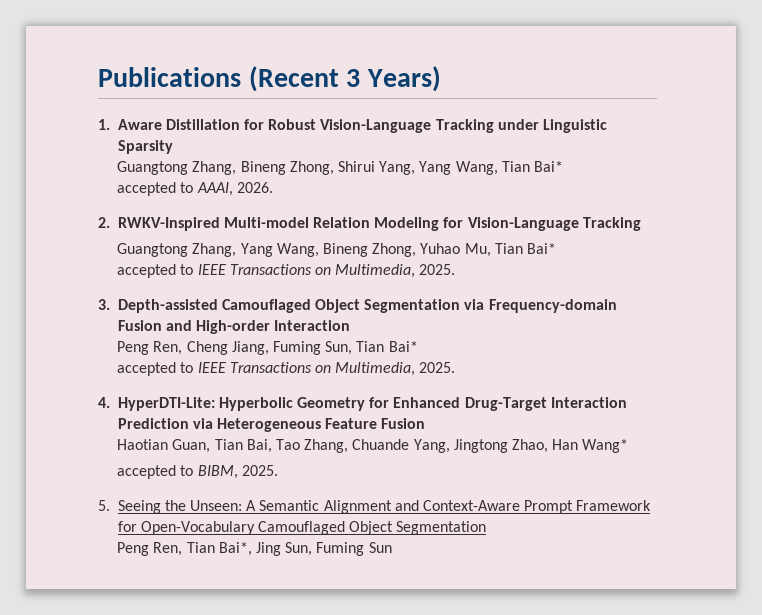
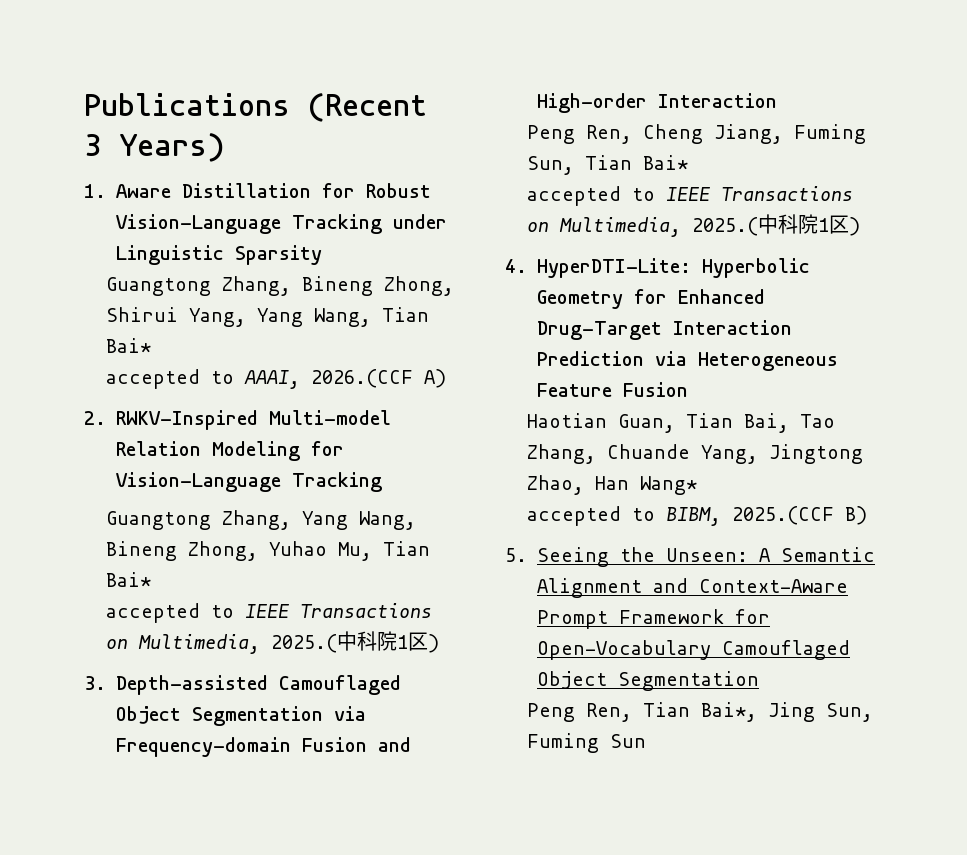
- accepted to AAAI, 2026.
+ accepted to AAAI, 2026.(CCF A)
  Guangtong Zhang, Yang Wang, Bineng Zhong, Yuhao Mu, Tian Bai*
- accepted to IEEE Transactions on Multimedia, 2025.
+ accepted to IEEE Transactions on Multimedia, 2025.(中科院1区)
  Peng Ren, Cheng Jiang, Fuming Sun, Tian Bai*
- accepted to IEEE Transactions on Multimedia, 2025.
+ accepted to IEEE Transactions on Multimedia, 2025.(中科院1区)
- accepted to BIBM, 2025.
+ accepted to BIBM, 2025.(CCF B)

